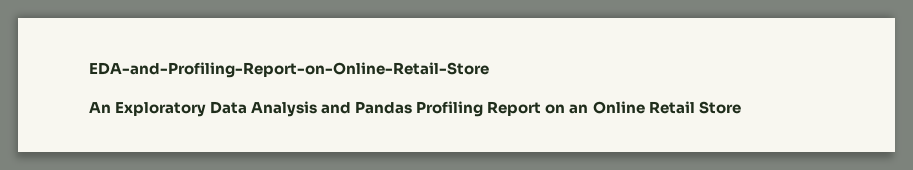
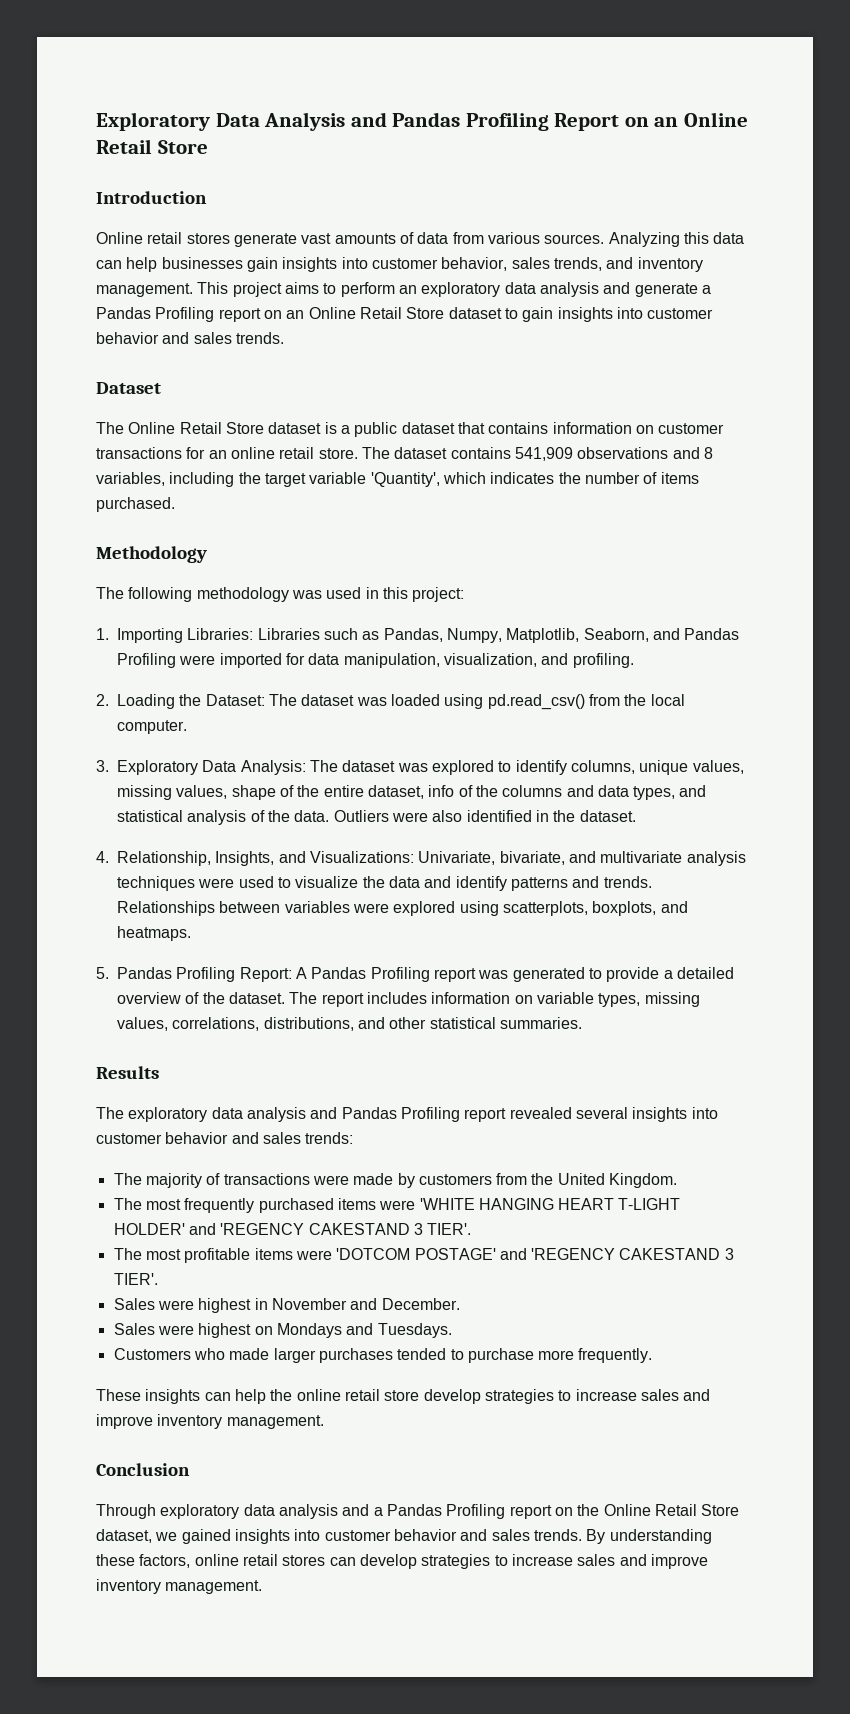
- EDA-and-Profiling-Report-on-Online-Retail-Store
- An Exploratory Data Analysis and Pandas Profiling Report on an Online Retail Store
+ Exploratory Data Analysis and Pandas Profiling Report on an Online Retail Store
+ Introduction
+ Online retail stores generate vast amounts of data from various sources. Analyzing this data can help businesses gain insights into customer behavior, sales trends, and inventory management. This project aims to perform an exploratory data analysis and generate a Pandas Profiling report on an Online Retail Store dataset to gain insights into customer behavior and sales trends.
+ Dataset
+ The Online Retail Store dataset is a public dataset that contains information on customer transactions for an online retail store. The dataset contains 541,909 observations and 8 variables, including the target variable 'Quantity', which indicates the number of items purchased.
+ Methodology
+ The following methodology was used in this project:
+ 1. Importing Libraries: Libraries such as Pandas, Numpy, Matplotlib, Seaborn, and Pandas Profiling were imported for data manipulation, visualization, and profiling.
+ 2. Loading the Dataset: The dataset was loaded using pd.read_csv() from the local computer.
+ 3. Exploratory Data Analysis: The dataset was explored to identify columns, unique values, missing values, shape of the entire dataset, info of the columns and data types, and statistical analysis of the data. Outliers were also identified in the dataset.
+ 4. Relationship, Insights, and Visualizations: Univariate, bivariate, and multivariate analysis techniques were used to visualize the data and identify patterns and trends. Relationships between variables were explored using scatterplots, boxplots, and heatmaps.
+ 5. Pandas Profiling Report: A Pandas Profiling report was generated to provide a detailed overview of the dataset. The report includes information on variable types, missing values, correlations, distributions, and other statistical summaries.
+ Results
+ The exploratory data analysis and Pandas Profiling report revealed several insights into customer behavior and sales trends:
+ The majority of transactions were made by customers from the United Kingdom.
+ The most frequently purchased items were 'WHITE HANGING HEART T-LIGHT HOLDER' and 'REGENCY CAKESTAND 3 TIER'.
+ The most profitable items were 'DOTCOM POSTAGE' and 'REGENCY CAKESTAND 3 TIER'.
+ Sales were highest in November and December.
+ Sales were highest on Mondays and Tuesdays.
+ Customers who made larger purchases tended to purchase more frequently.
+ These insights can help the online retail store develop strategies to increase sales and improve inventory management.
+ Conclusion
+ Through exploratory data analysis and a Pandas Profiling report on the Online Retail Store dataset, we gained insights into customer behavior and sales trends. By understanding these factors, online retail stores can develop strategies to increase sales and improve inventory management.

